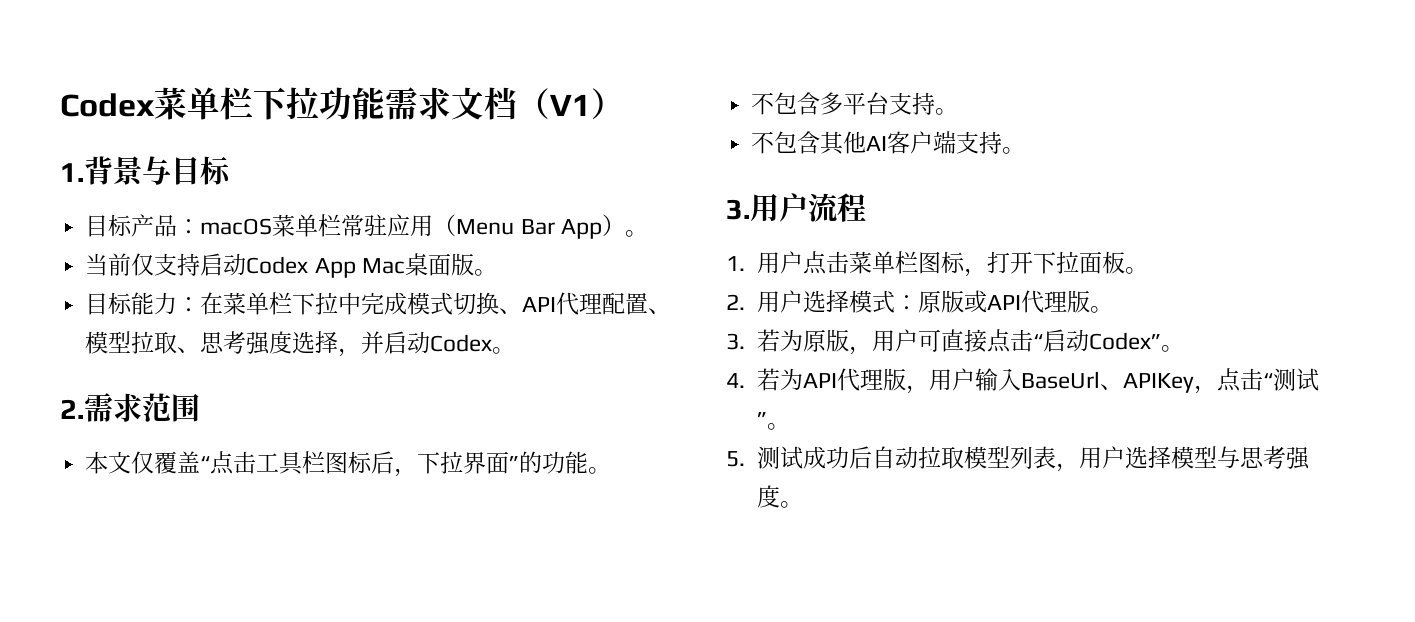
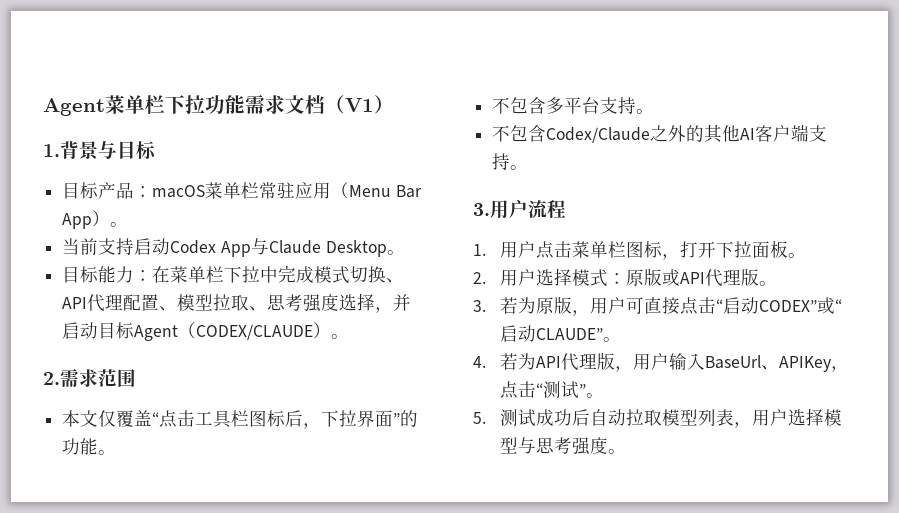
- Codex菜单栏下拉功能需求文档（V1）
+ Agent菜单栏下拉功能需求文档（V1）
- 当前仅支持启动Codex App Mac桌面版。
+ 当前支持启动Codex App与Claude Desktop。
- 目标能力：在菜单栏下拉中完成模式切换、API代理配置、模型拉取、思考强度选择，并启动Codex。
+ 目标能力：在菜单栏下拉中完成模式切换、API代理配置、模型拉取、思考强度选择，并启动目标Agent（CODEX/CLAUDE）。
- 不包含其他AI客户端支持。
+ 不包含Codex/Claude之外的其他AI客户端支持。
- 3.若为原版，用户可直接点击“启动Codex”。
+ 3.若为原版，用户可直接点击“启动CODEX”或“启动CLAUDE”。

